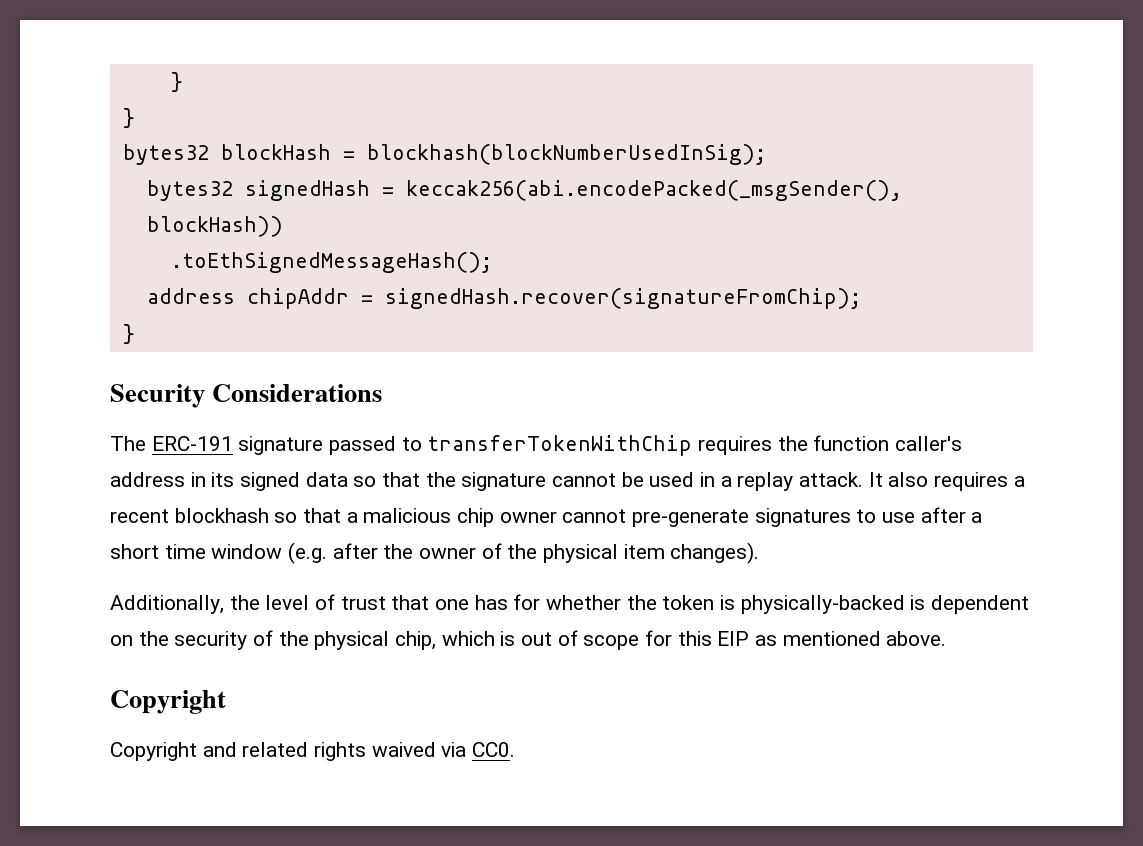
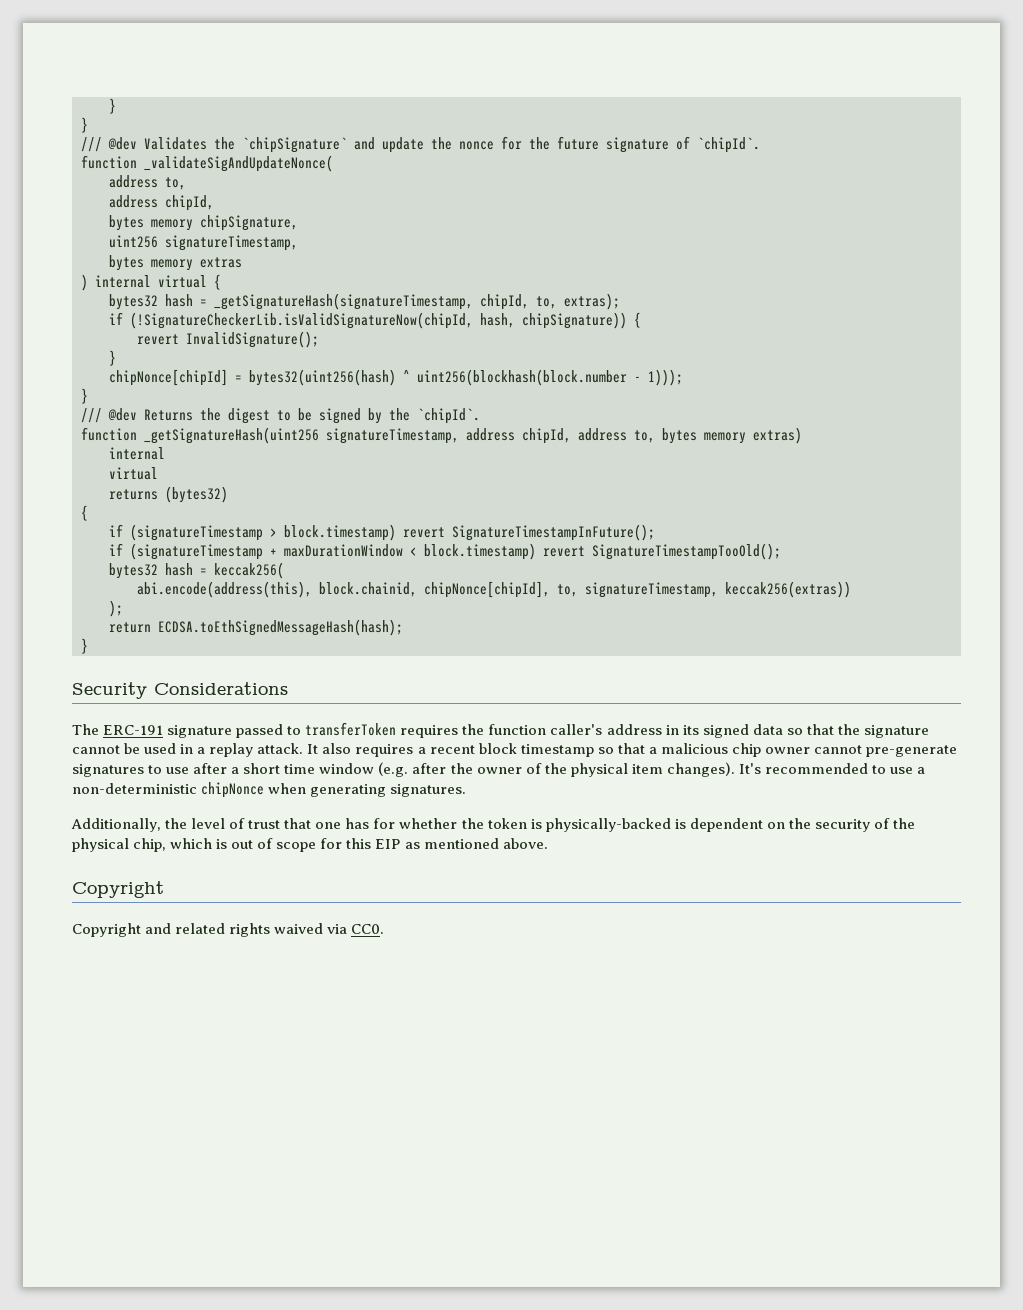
- bytes32 blockHash = blockhash(blockNumberUsedInSig);
- bytes32 signedHash = keccak256(abi.encodePacked(_msgSender(), blockHash))
- .toEthSignedMessageHash();
- address chipAddr = signedHash.recover(signatureFromChip);
+ /// @dev Validates the `chipSignature` and update the nonce for the future signature of `chipId`.
+ function _validateSigAndUpdateNonce(
+ address to,
+ address chipId,
+ bytes memory chipSignature,
+ uint256 signatureTimestamp,
+ bytes memory extras
+ ) internal virtual {
+ bytes32 hash = _getSignatureHash(signatureTimestamp, chipId, to, extras);
+ if (!SignatureCheckerLib.isValidSignatureNow(chipId, hash, chipSignature)) {
+ revert InvalidSignature();
+ }
+ chipNonce[chipId] = bytes32(uint256(hash) ^ uint256(blockhash(block.number - 1)));
+ }
+ /// @dev Returns the digest to be signed by the `chipId`.
+ function _getSignatureHash(uint256 signatureTimestamp, address chipId, address to, bytes memory extras)
+ internal
+ virtual
+ returns (bytes32)
+ {
+ if (signatureTimestamp > block.timestamp) revert SignatureTimestampInFuture();
+ if (signatureTimestamp + maxDurationWindow < block.timestamp) revert SignatureTimestampTooOld();
+ bytes32 hash = keccak256(
+ abi.encode(address(this), block.chainid, chipNonce[chipId], to, signatureTimestamp, keccak256(extras))
+ );
+ return ECDSA.toEthSignedMessageHash(hash);
- The ERC-191 signature passed to transferTokenWithChip requires the function caller's address in its signed data so that the signature cannot be used in a replay attack.
+ The ERC-191 signature passed to transferToken requires the function caller's address in its signed data so that the signature cannot be used in a replay attack.
- It also requires a recent blockhash so that a malicious chip owner cannot pre-generate signatures to use after a short time window (e.g. after the owner of the physical item changes).
+ It also requires a recent block timestamp so that a malicious chip owner cannot pre-generate signatures to use after a short time window (e.g. after the owner of the physical item changes). It's recommended to use a non-deterministic chipNonce when generating signatures.

